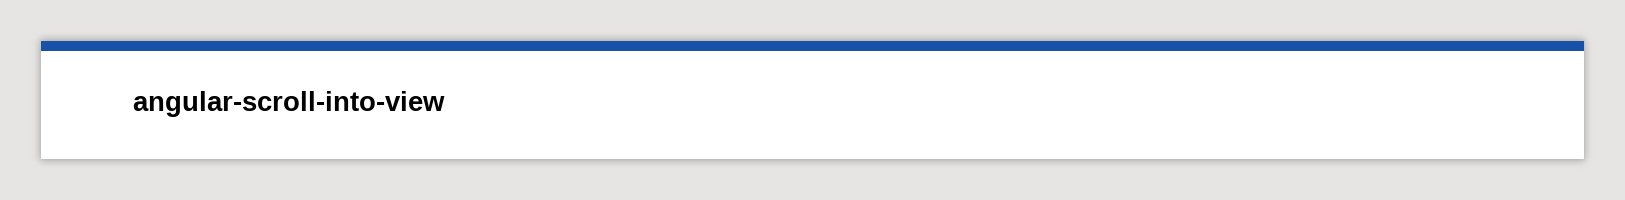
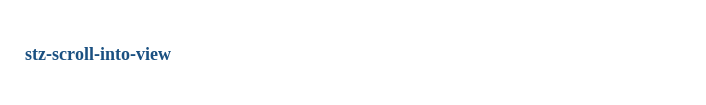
- angular-scroll-into-view
+ stz-scroll-into-view

